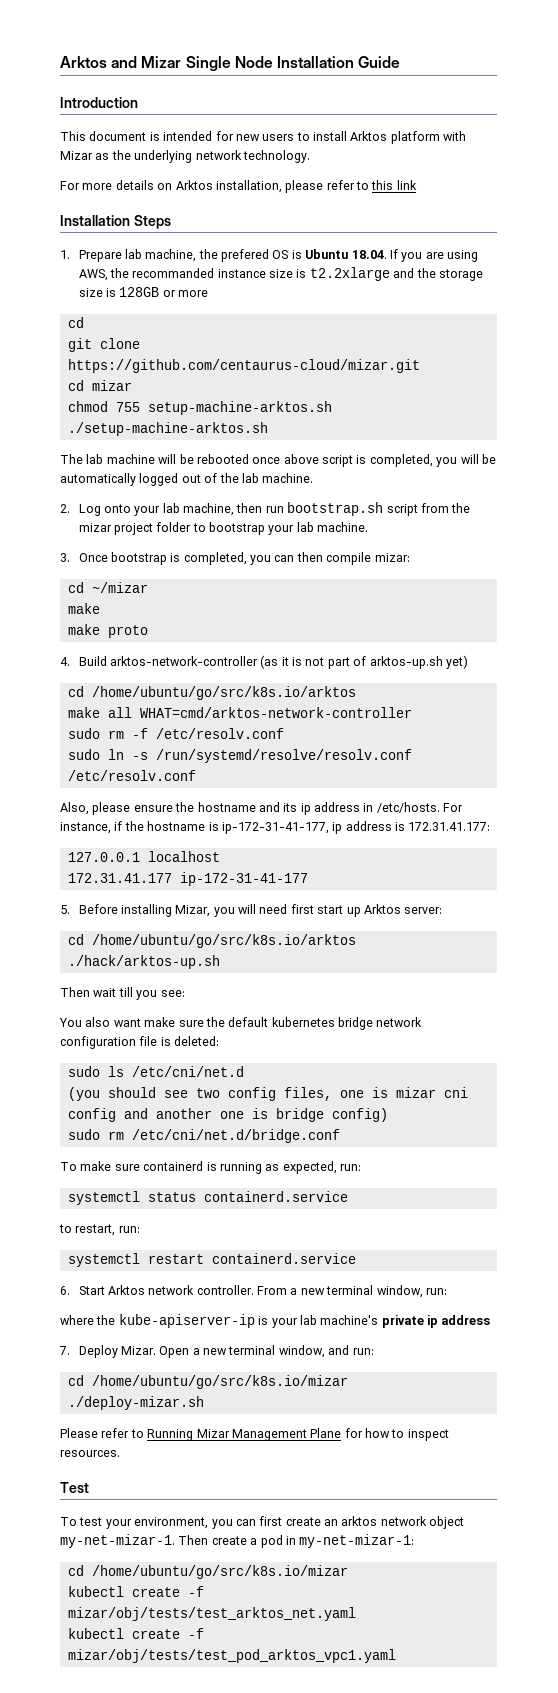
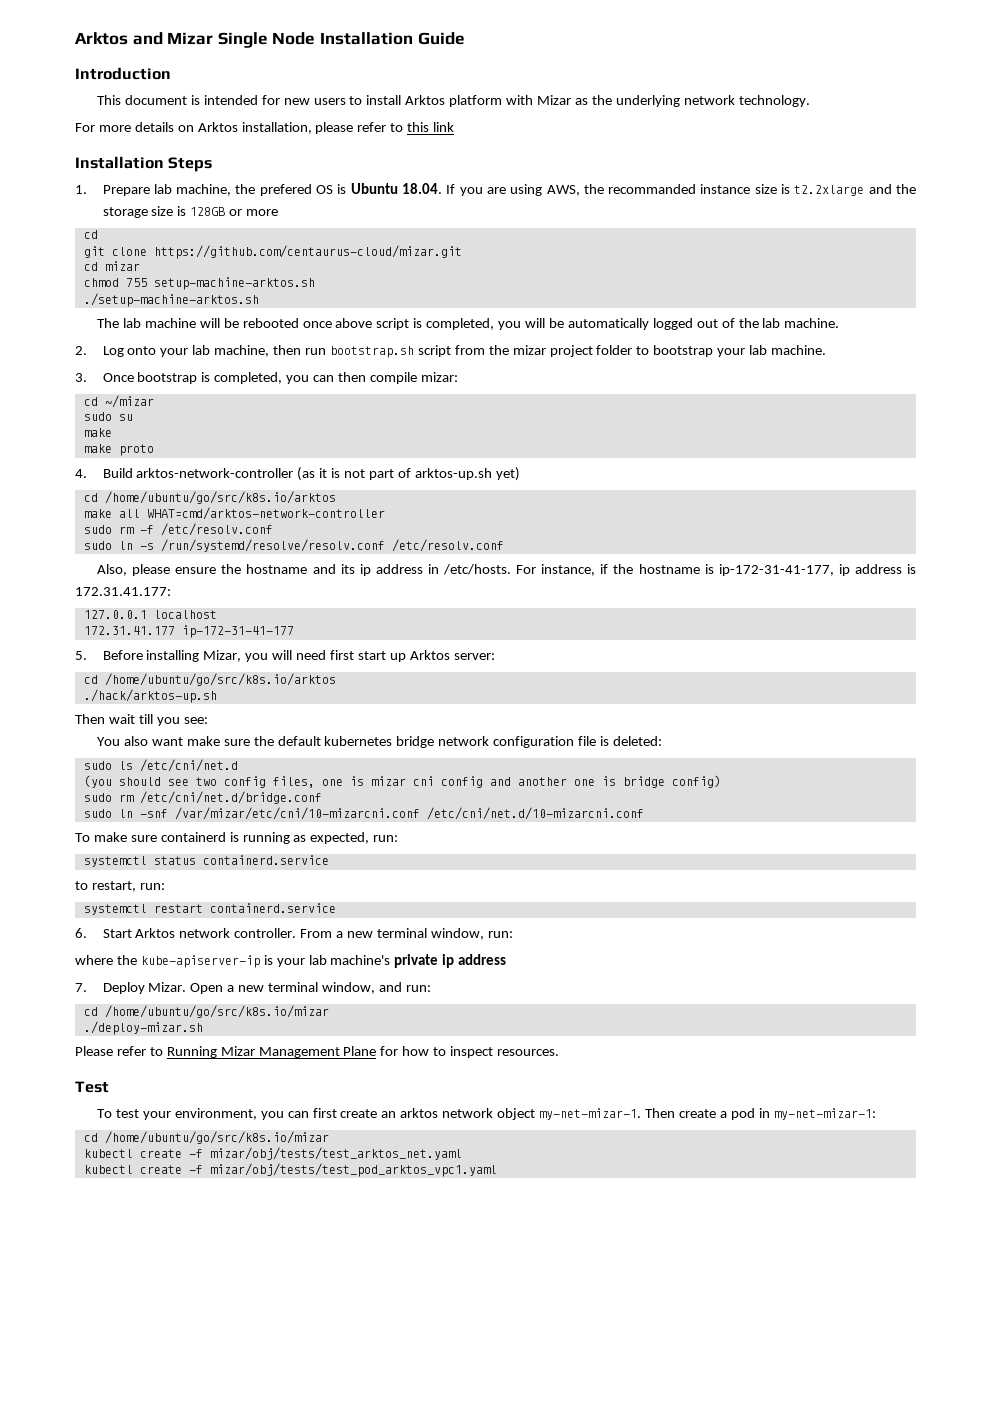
+ sudo su
+ sudo ln -snf /var/mizar/etc/cni/10-mizarcni.conf /etc/cni/net.d/10-mizarcni.conf

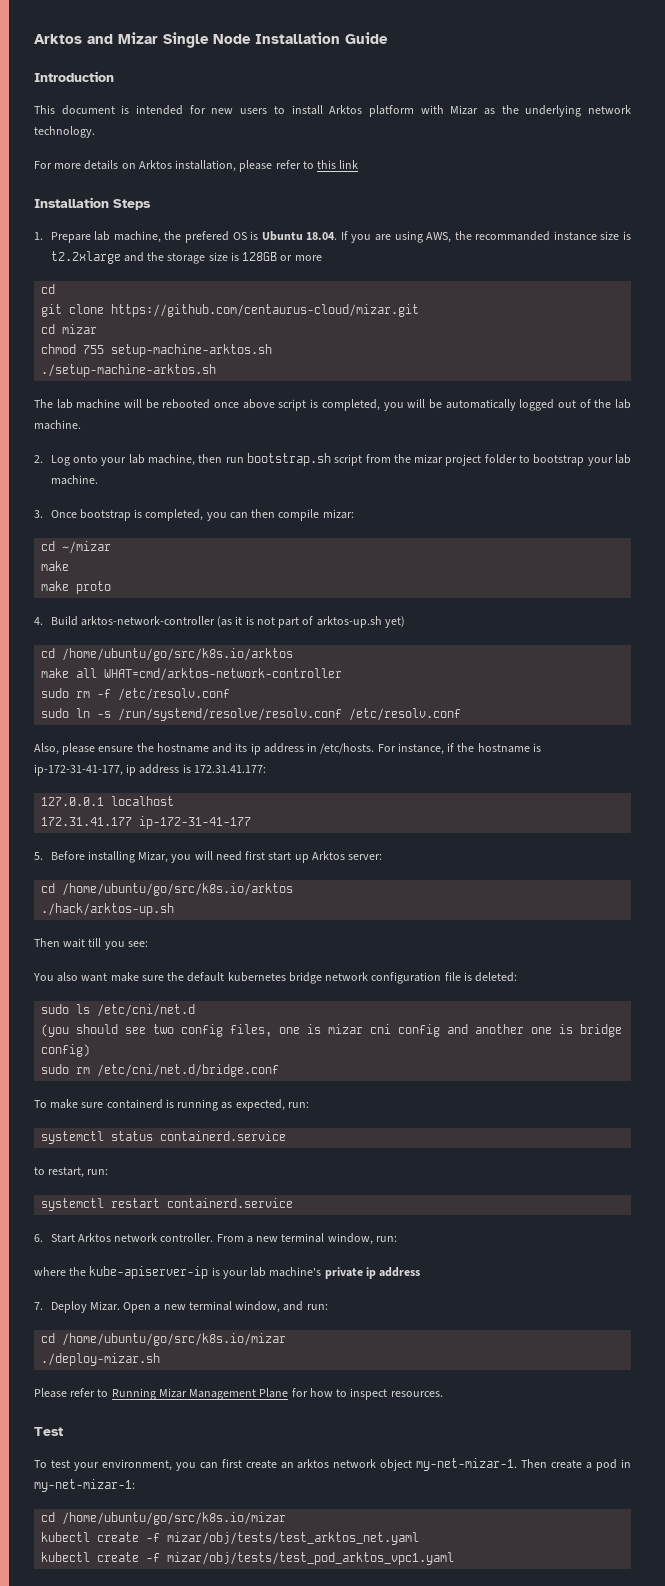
- sudo su
- sudo ln -snf /var/mizar/etc/cni/10-mizarcni.conf /etc/cni/net.d/10-mizarcni.conf

